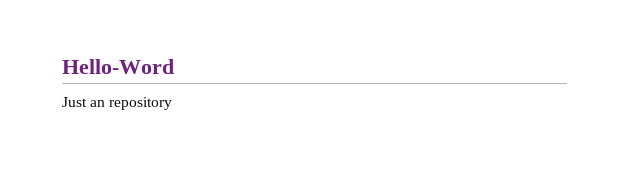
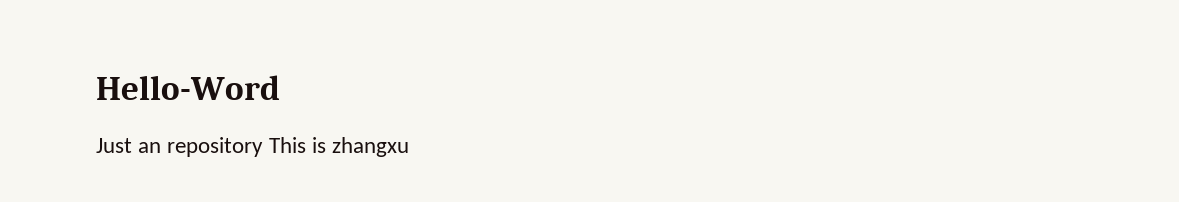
- Just an repository
+ Just an repository This is zhangxu

